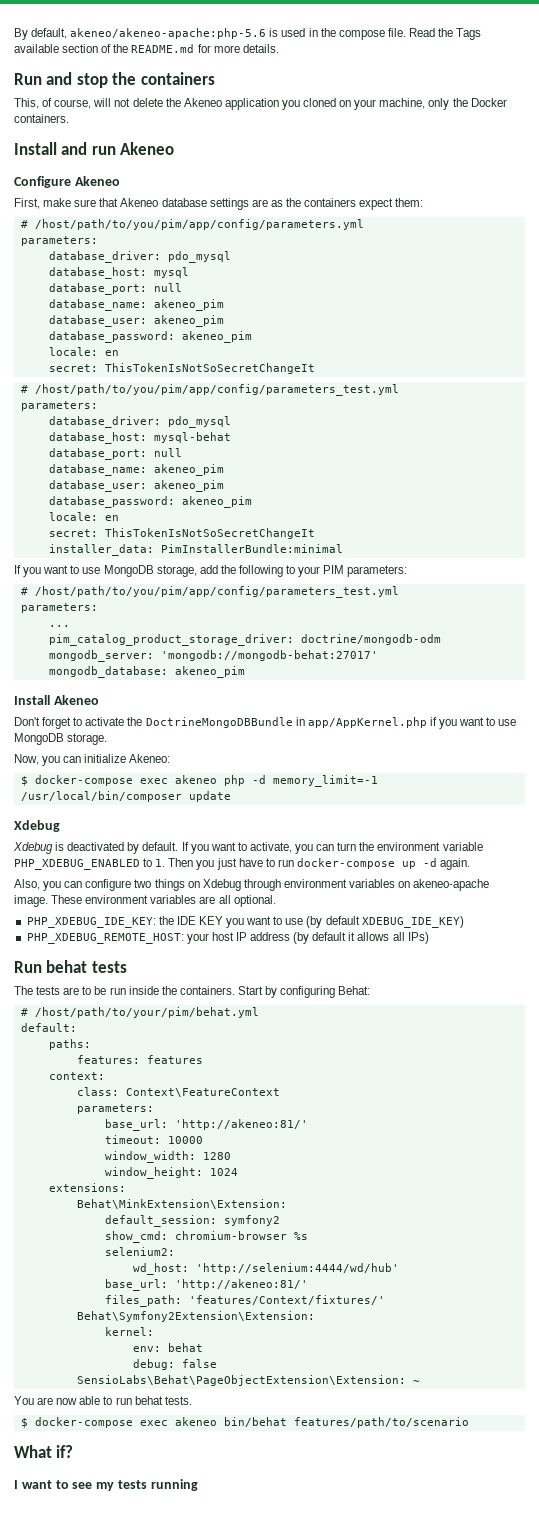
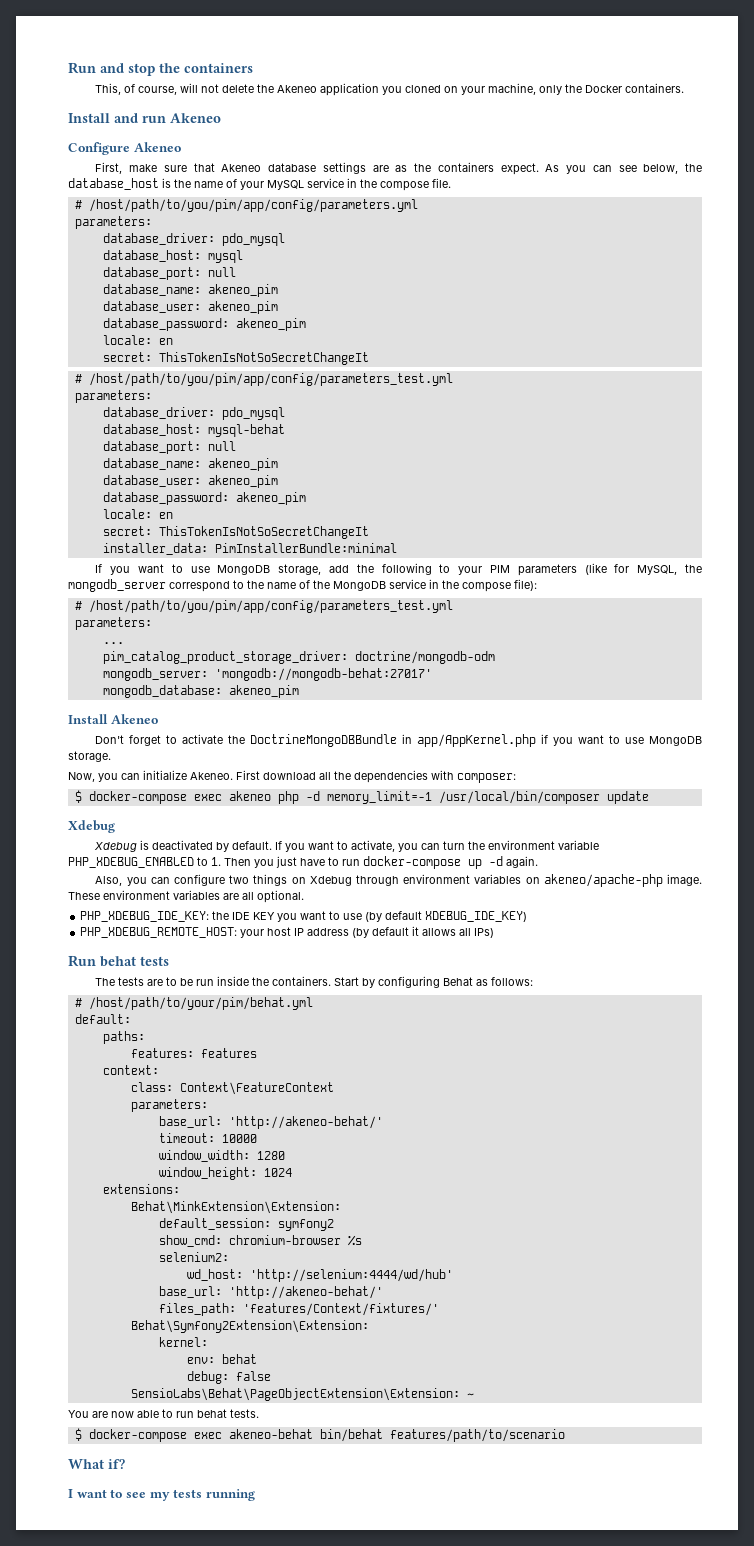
- By default, akeneo/akeneo-apache:php-5.6 is used in the compose file. Read the Tags available section of the README.md for more details.
- First, make sure that Akeneo database settings are as the containers expect them:
+ First, make sure that Akeneo database settings are as the containers expect. As you can see below, the database_host is the name of your MySQL service in the compose file.
- If you want to use MongoDB storage, add the following to your PIM parameters:
+ If you want to use MongoDB storage, add the following to your PIM parameters (like for MySQL, the mongodb_server correspond to the name of the MongoDB service in the compose file):
- Now, you can initialize Akeneo:
+ Now, you can initialize Akeneo. First download all the dependencies with composer:
- Also, you can configure two things on Xdebug through environment variables on akeneo-apache image.
+ Also, you can configure two things on Xdebug through environment variables on akeneo/apache-php image.
- Start by configuring Behat:
+ Start by configuring Behat as follows:
  class: Context\FeatureContext
  parameters:
- base_url: 'http://akeneo:81/'
+ base_url: 'http://akeneo-behat/'
  wd_host: 'http://selenium:4444/wd/hub'
- base_url: 'http://akeneo:81/'
+ base_url: 'http://akeneo-behat/'
- $ docker-compose exec akeneo bin/behat features/path/to/scenario
+ $ docker-compose exec akeneo-behat bin/behat features/path/to/scenario

